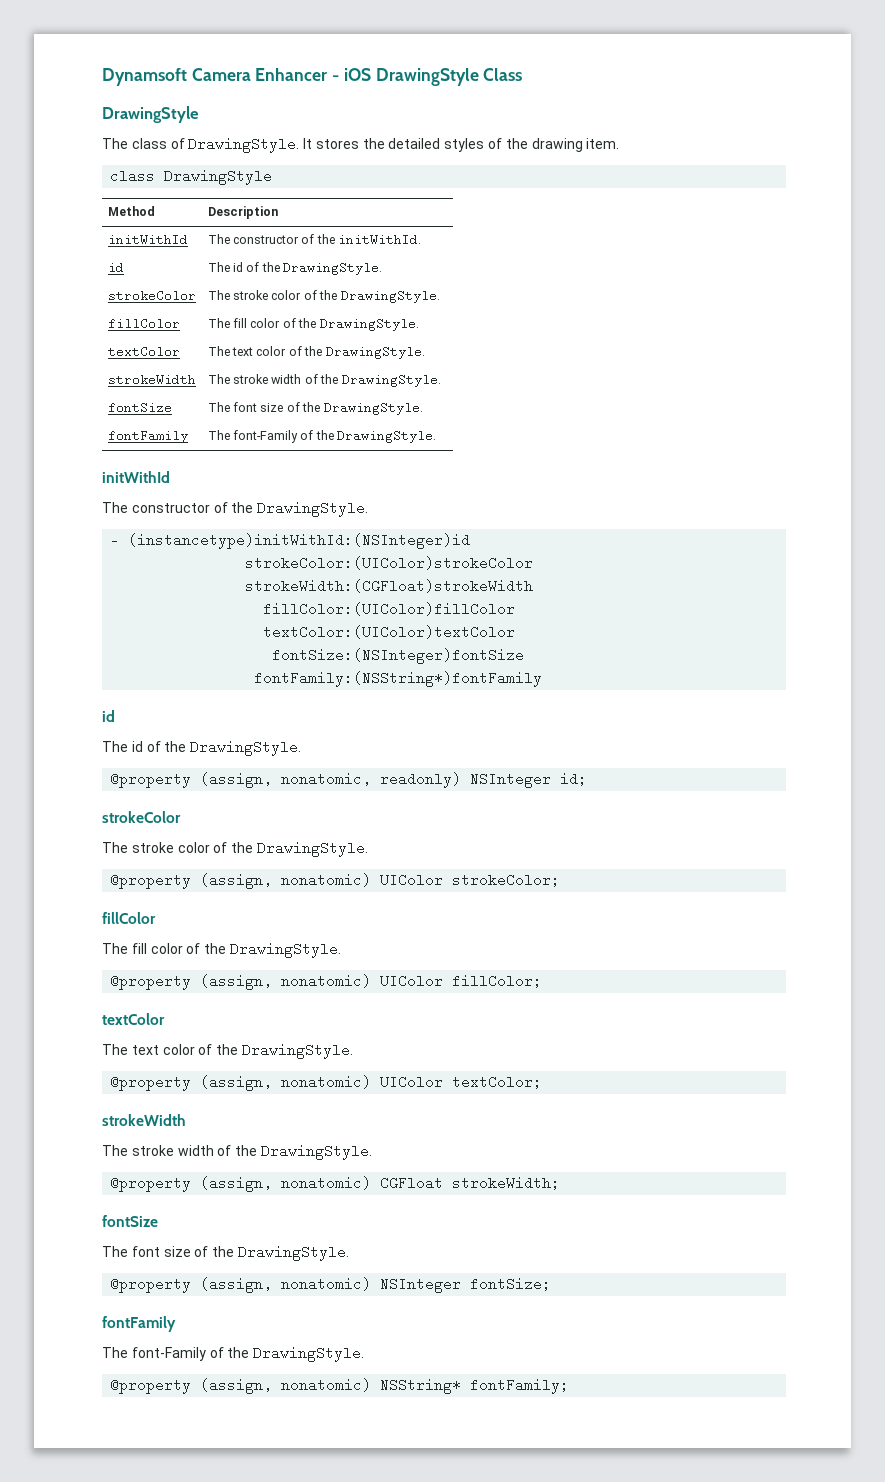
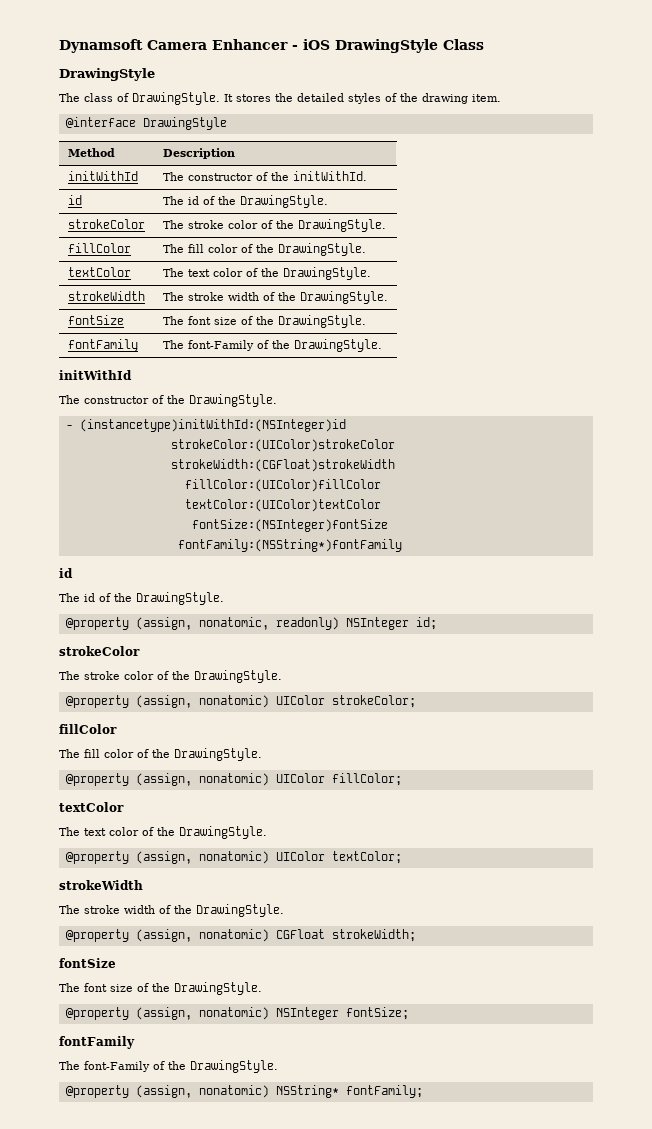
- class DrawingStyle
+ @interface DrawingStyle

